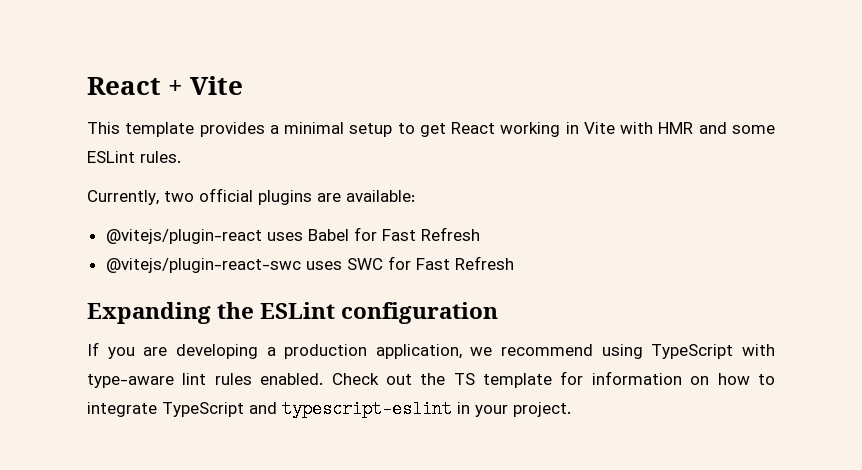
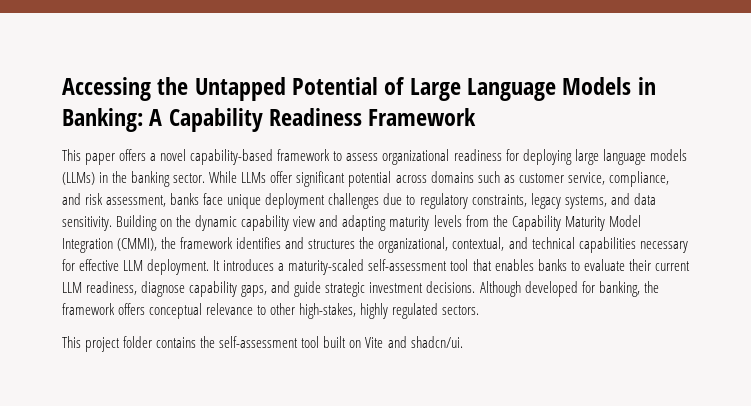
- React + Vite
- This template provides a minimal setup to get React working in Vite with HMR and some ESLint rules.
- Currently, two official plugins are available:
- @vitejs/plugin-react uses Babel for Fast Refresh
- @vitejs/plugin-react-swc uses SWC for Fast Refresh
- Expanding the ESLint configuration
- If you are developing a production application, we recommend using TypeScript with type-aware lint rules enabled. Check out the TS template for information on how to integrate TypeScript and typescript-eslint in your project.
+ Accessing the Untapped Potential of Large Language Models in Banking: A Capability Readiness Framework
+ This paper offers a novel capability-based framework to assess organizational readiness for deploying large language models (LLMs) in the banking sector. While LLMs offer significant potential across domains such as customer service, compliance, and risk assessment, banks face unique deployment challenges due to regulatory constraints, legacy systems, and data sensitivity. Building on the dynamic capability view and adapting maturity levels from the Capability Maturity Model Integration (CMMI), the framework identifies and structures the organizational, contextual, and technical capabilities necessary for effective LLM deployment. It introduces a maturity-scaled self-assessment tool that enables banks to evaluate their current LLM readiness, diagnose capability gaps, and guide strategic investment decisions. Although developed for banking, the framework offers conceptual relevance to other high-stakes, highly regulated sectors.
+ This project folder contains the self-assessment tool built on Vite and shadcn/ui.

